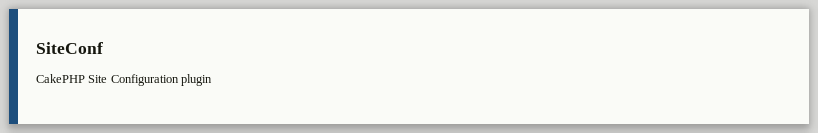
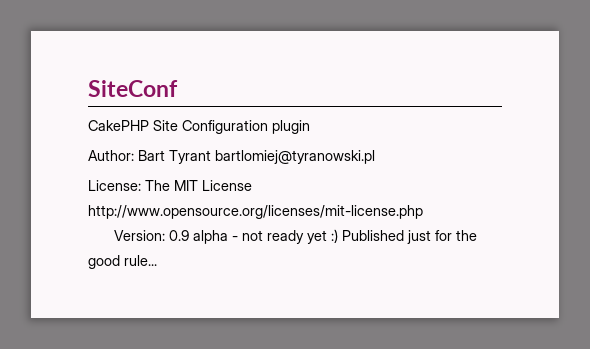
+ Author: Bart Tyrant bartlomiej@tyranowski.pl
+ License: The MIT License http://www.opensource.org/licenses/mit-license.php
+ Version: 0.9 alpha - not ready yet :) Published just for the good rule...

